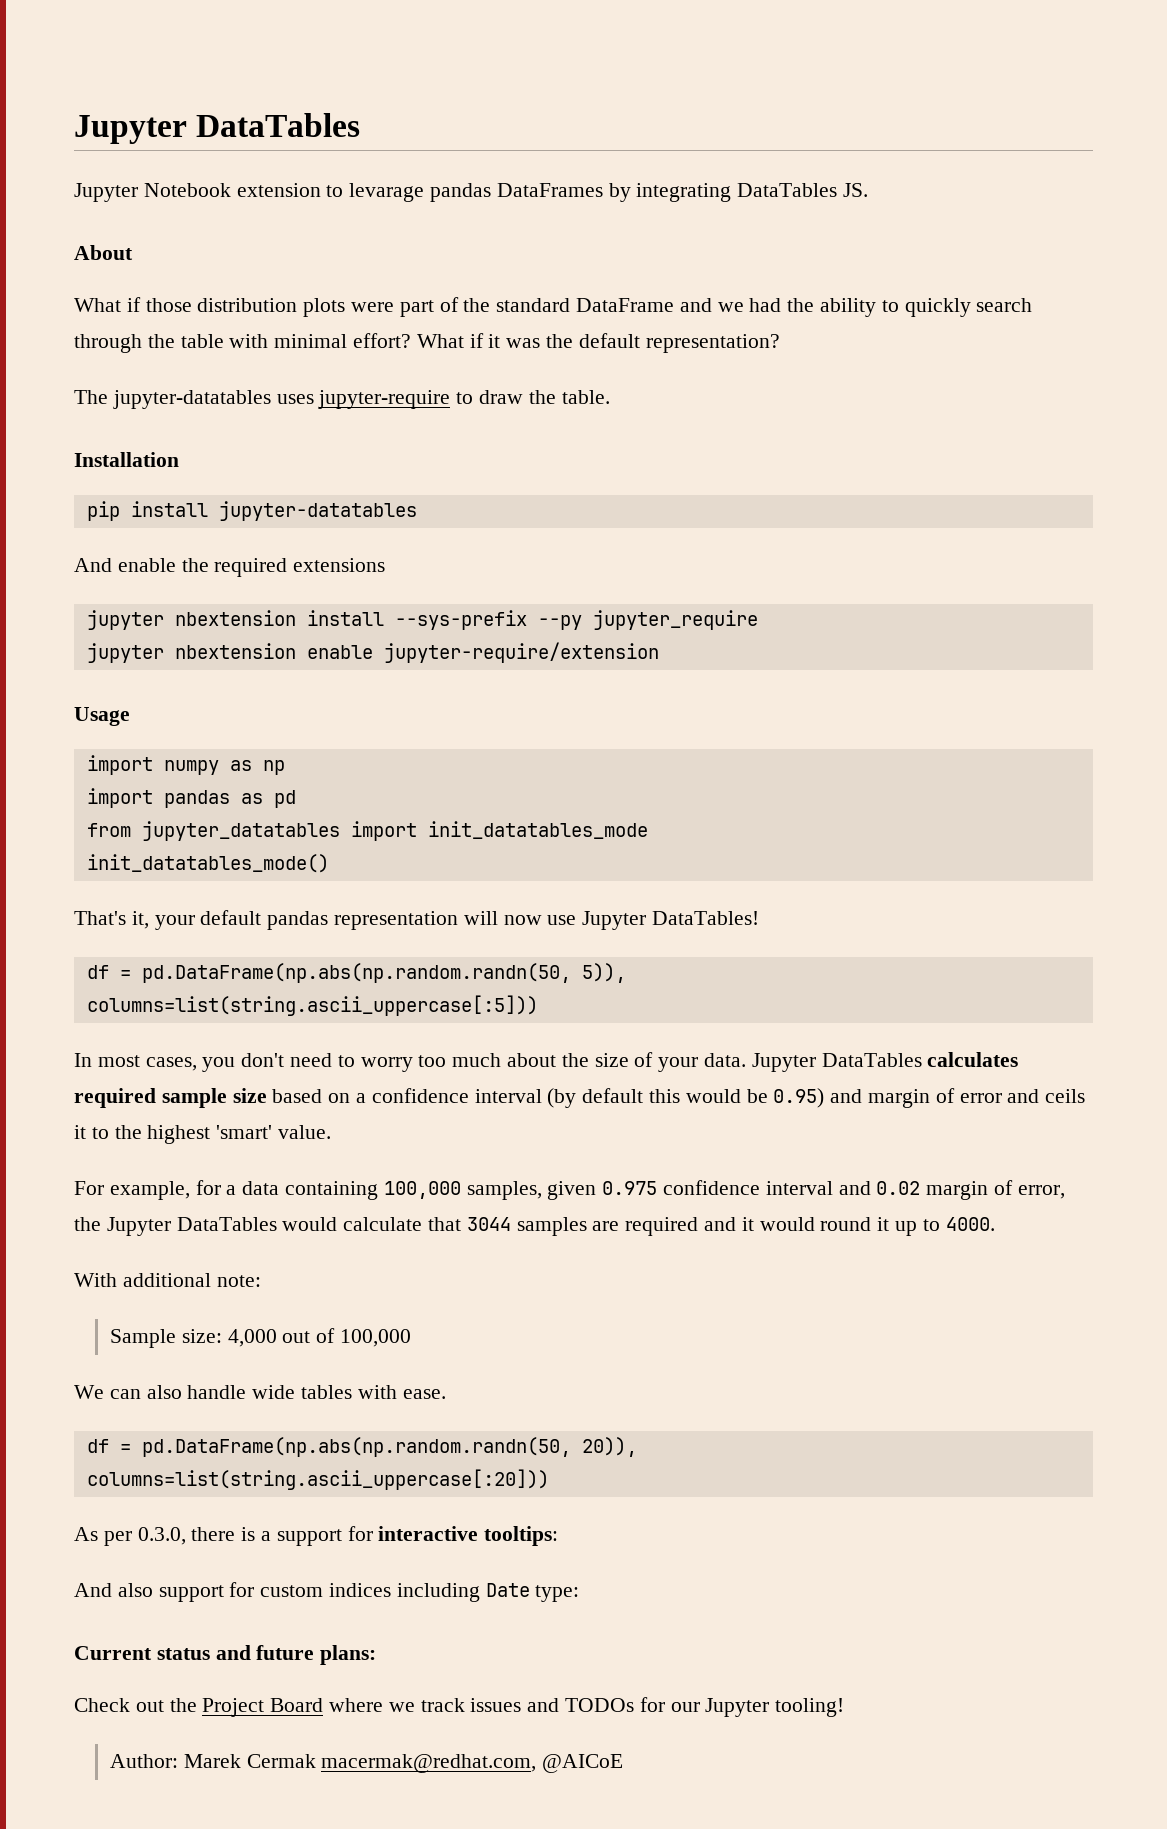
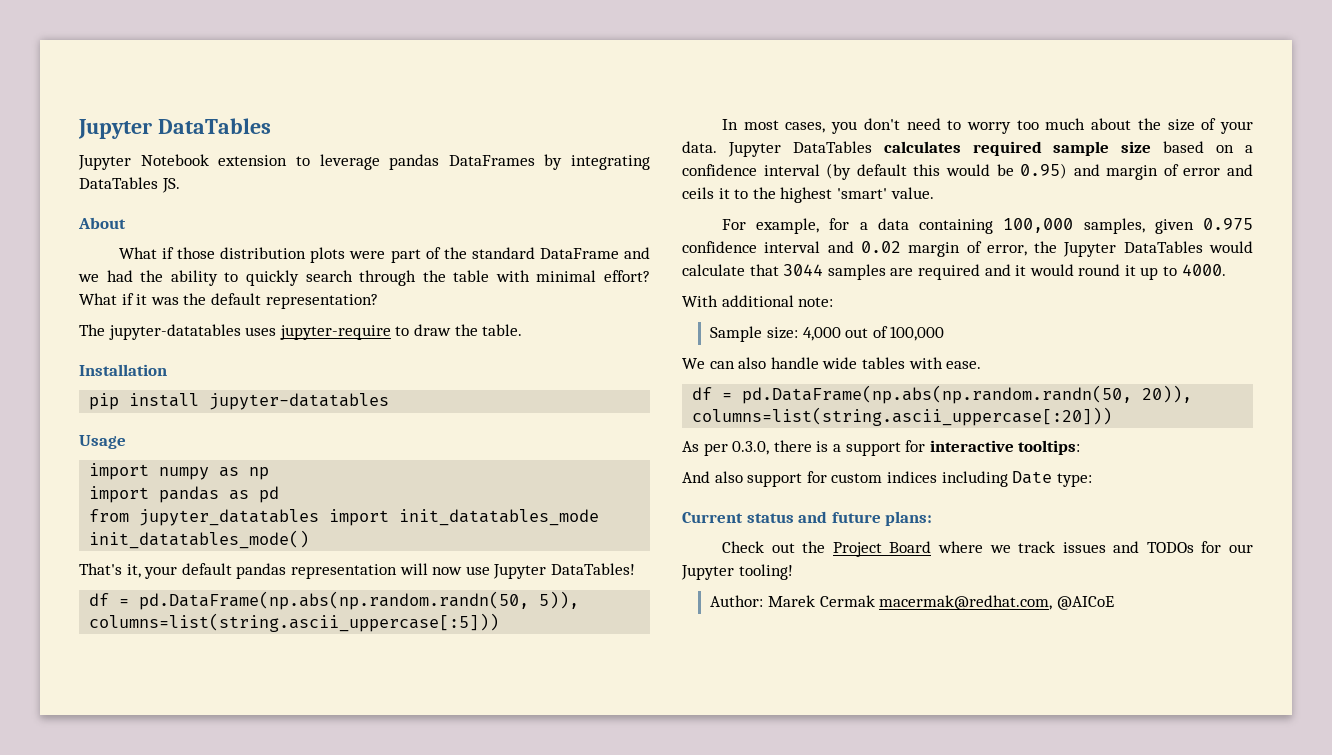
- Jupyter Notebook extension to levarage pandas DataFrames by integrating DataTables JS.
+ Jupyter Notebook extension to leverage pandas DataFrames by integrating DataTables JS.
- And enable the required extensions
- jupyter nbextension install --sys-prefix --py jupyter_require
- jupyter nbextension enable jupyter-require/extension

